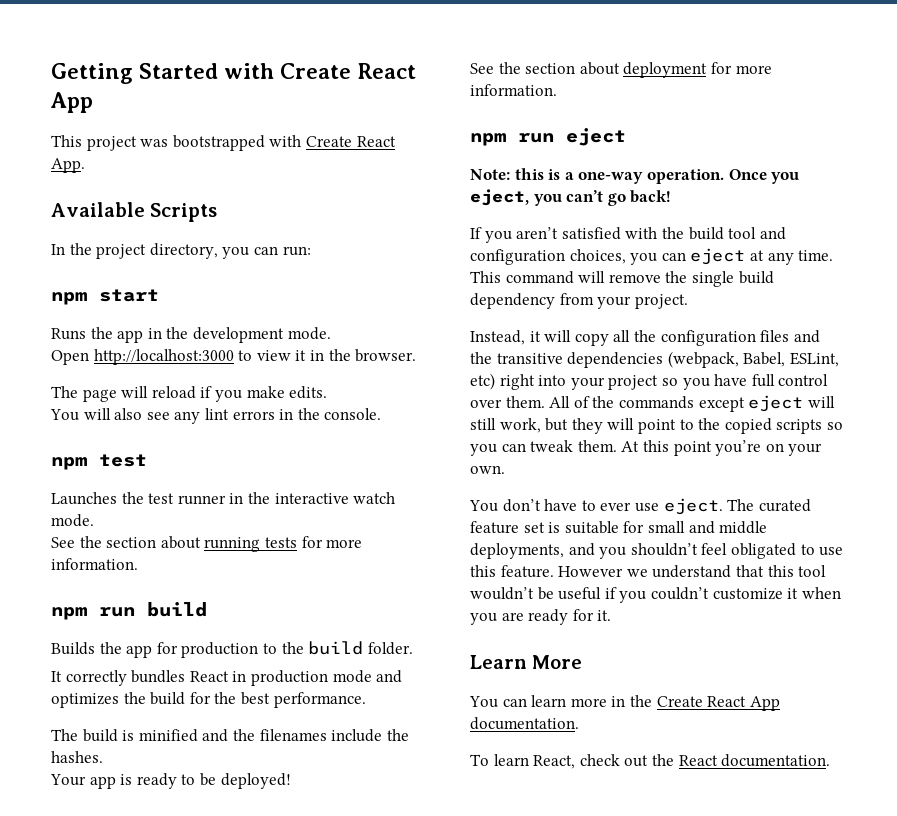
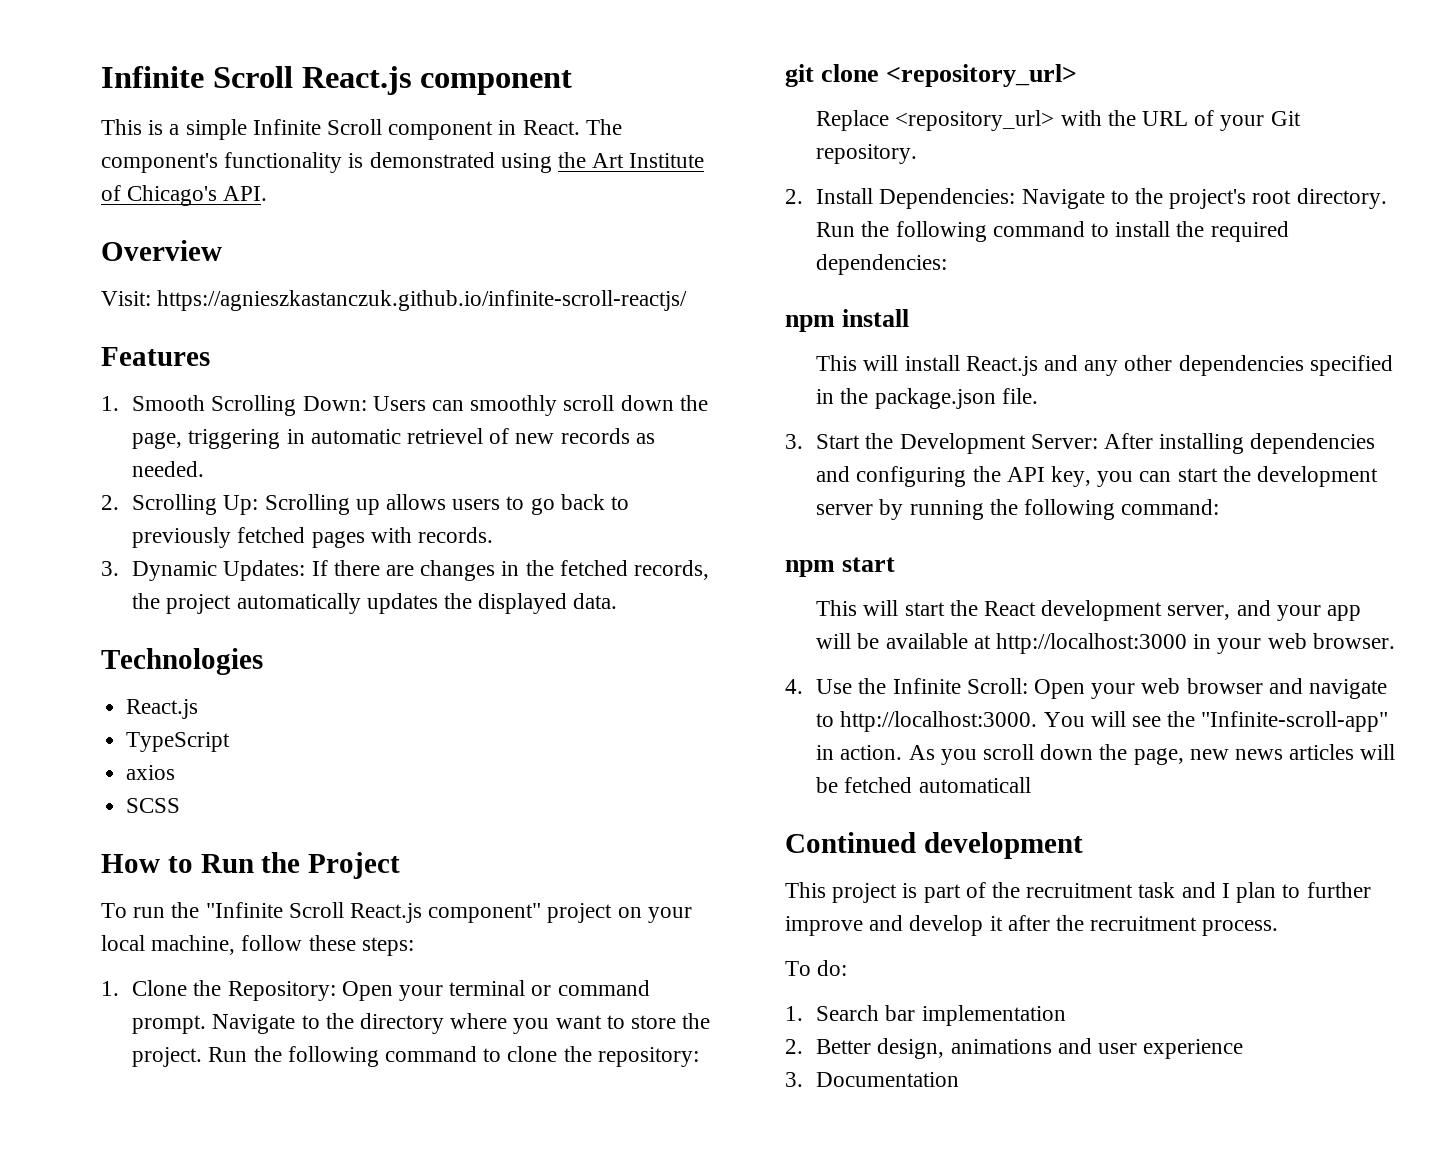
- Getting Started with Create React App
- This project was bootstrapped with Create React App.
- Available Scripts
- In the project directory, you can run:
+ Infinite Scroll React.js component
+ This is a simple Infinite Scroll component in React. The component's functionality is demonstrated using the Art Institute of Chicago's API.
+ Overview
+ Visit: https://agnieszkastanczuk.github.io/infinite-scroll-reactjs/
+ Features
+ 1. Smooth Scrolling Down: Users can smoothly scroll down the page, triggering in automatic retrievel of new records as needed.
+ 2. Scrolling Up: Scrolling up allows users to go back to previously fetched pages with records.
+ 3. Dynamic Updates: If there are changes in the fetched records, the project automatically updates the displayed data.
+ Technologies
+ React.js
+ TypeScript
+ axios
+ SCSS
+ How to Run the Project
+ To run the "Infinite Scroll React.js component" project on your local machine, follow these steps:
+ 1. Clone the Repository: Open your terminal or command prompt. Navigate to the directory where you want to store the project. Run the following command to clone the repository:
+ git clone <repository_url>
+ Replace <repository_url> with the URL of your Git repository.
+ 2. Install Dependencies: Navigate to the project's root directory. Run the following command to install the required dependencies:
+ npm install
+ This will install React.js and any other dependencies specified in the package.json file.
+ 3. Start the Development Server: After installing dependencies and configuring the API key, you can start the development server by running the following command:
  npm start
- Runs the app in the development mode.
- Open http://localhost:3000 to view it in the browser.
- The page will reload if you make edits.
- You will also see any lint errors in the console.
- npm test
- Launches the test runner in the interactive watch mode.
- See the section about running tests for more information.
- npm run build
- Builds the app for production to the build folder.
- It correctly bundles React in production mode and optimizes the build for the best performance.
- The build is minified and the filenames include the hashes.
- Your app is ready to be deployed!
- See the section about deployment for more information.
- npm run eject
- Note: this is a one-way operation. Once you eject, you can’t go back!
- If you aren’t satisfied with the build tool and configuration choices, you can eject at any time. This command will remove the single build dependency from your project.
- Instead, it will copy all the configuration files and the transitive dependencies (webpack, Babel, ESLint, etc) right into your project so you have full control over them. All of the commands except eject will still work, but they will point to the copied scripts so you can tweak them. At this point you’re on your own.
- You don’t have to ever use eject. The curated feature set is suitable for small and middle deployments, and you shouldn’t feel obligated to use this feature. However we understand that this tool wouldn’t be useful if you couldn’t customize it when you are ready for it.
- Learn More
- You can learn more in the Create React App documentation.
- To learn React, check out the React documentation.
+ This will start the React development server, and your app will be available at http://localhost:3000 in your web browser.
+ 4. Use the Infinite Scroll: Open your web browser and navigate to http://localhost:3000. You will see the "Infinite-scroll-app" in action. As you scroll down the page, new news articles will be fetched automaticall
+ Continued development
+ This project is part of the recruitment task and I plan to further improve and develop it after the recruitment process.
+ To do:
+ 1. Search bar implementation
+ 2. Better design, animations and user experience
+ 3. Documentation

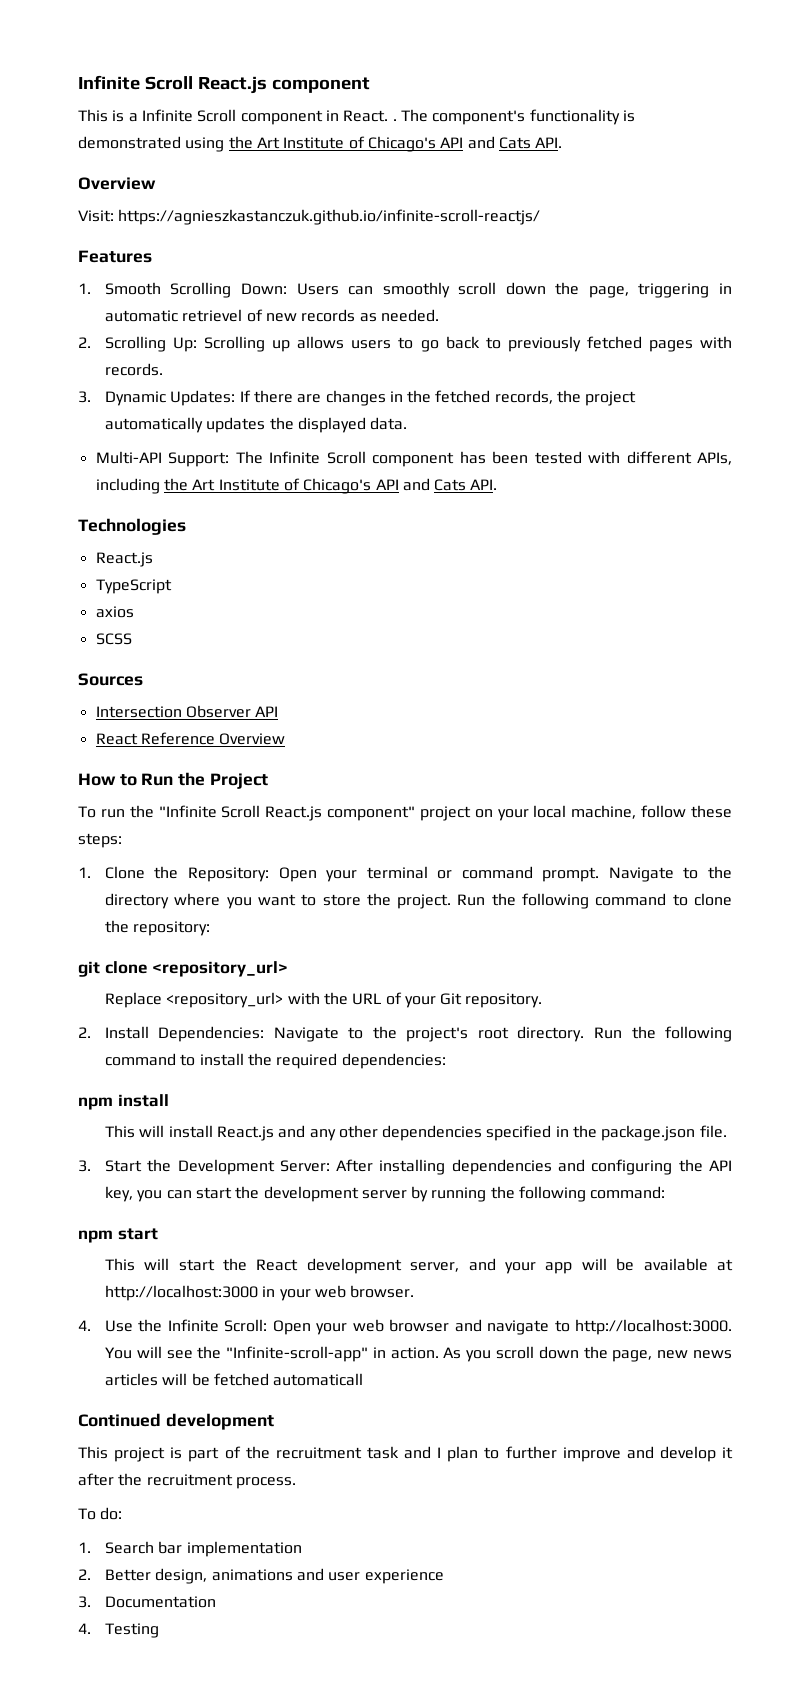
- This is a simple Infinite Scroll component in React.
+ This is a Infinite Scroll component in React. .
- The component's functionality is demonstrated using the Art Institute of Chicago's API.
+ The component's functionality is demonstrated using the Art Institute of Chicago's API and Cats API.
+ Multi-API Support: The Infinite Scroll component has been tested with different APIs, including the Art Institute of Chicago's API and Cats API.
+ Sources
+ Intersection Observer API
+ React Reference Overview
+ 4. Testing

